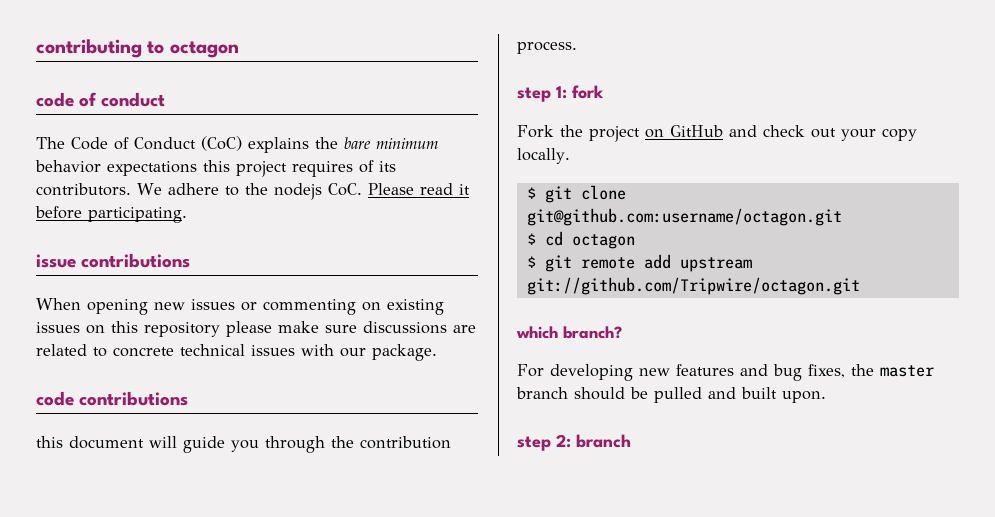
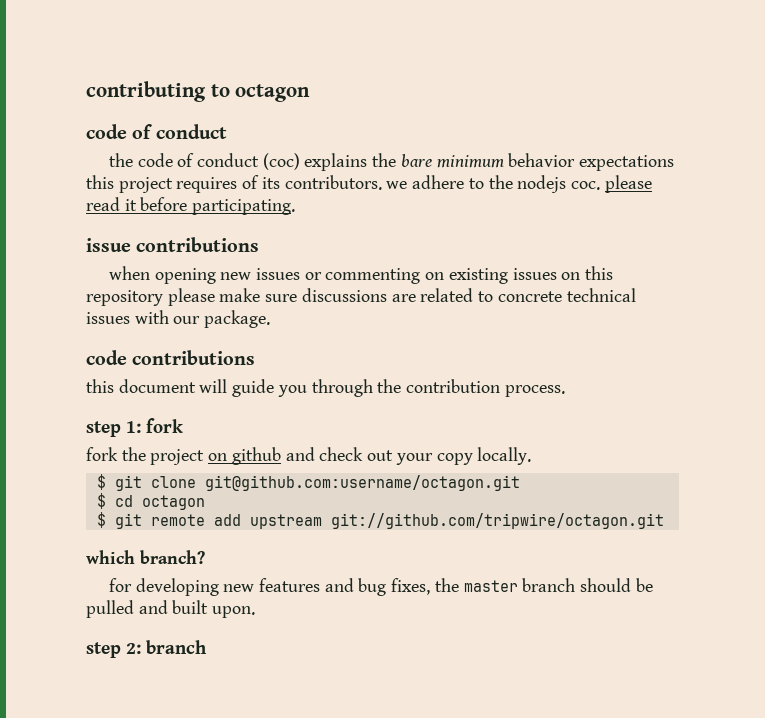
- The Code of Conduct (CoC) explains the bare minimum behavior expectations this project requires of its contributors. We adhere to the nodejs CoC. Please read it before participating.
+ the code of conduct (coc) explains the bare minimum behavior expectations this project requires of its contributors. we adhere to the nodejs coc. please read it before participating.
- When opening new issues or commenting on existing issues on this repository please make sure discussions are related to concrete technical issues with our package.
+ when opening new issues or commenting on existing issues on this repository please make sure discussions are related to concrete technical issues with our package.
- Fork the project on GitHub and check out your copy locally.
+ fork the project on github and check out your copy locally.
- $ git remote add upstream git://github.com/Tripwire/octagon.git
+ $ git remote add upstream git://github.com/tripwire/octagon.git
- For developing new features and bug fixes, the master branch should be pulled and built upon.
+ for developing new features and bug fixes, the master branch should be pulled and built upon.

